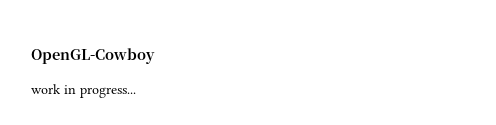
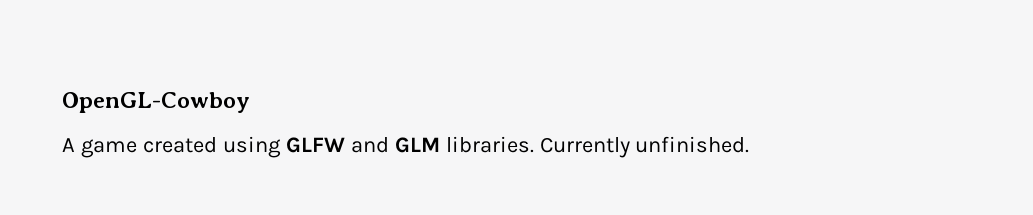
- work in progress...
+ A game created using GLFW and GLM libraries. Currently unfinished.

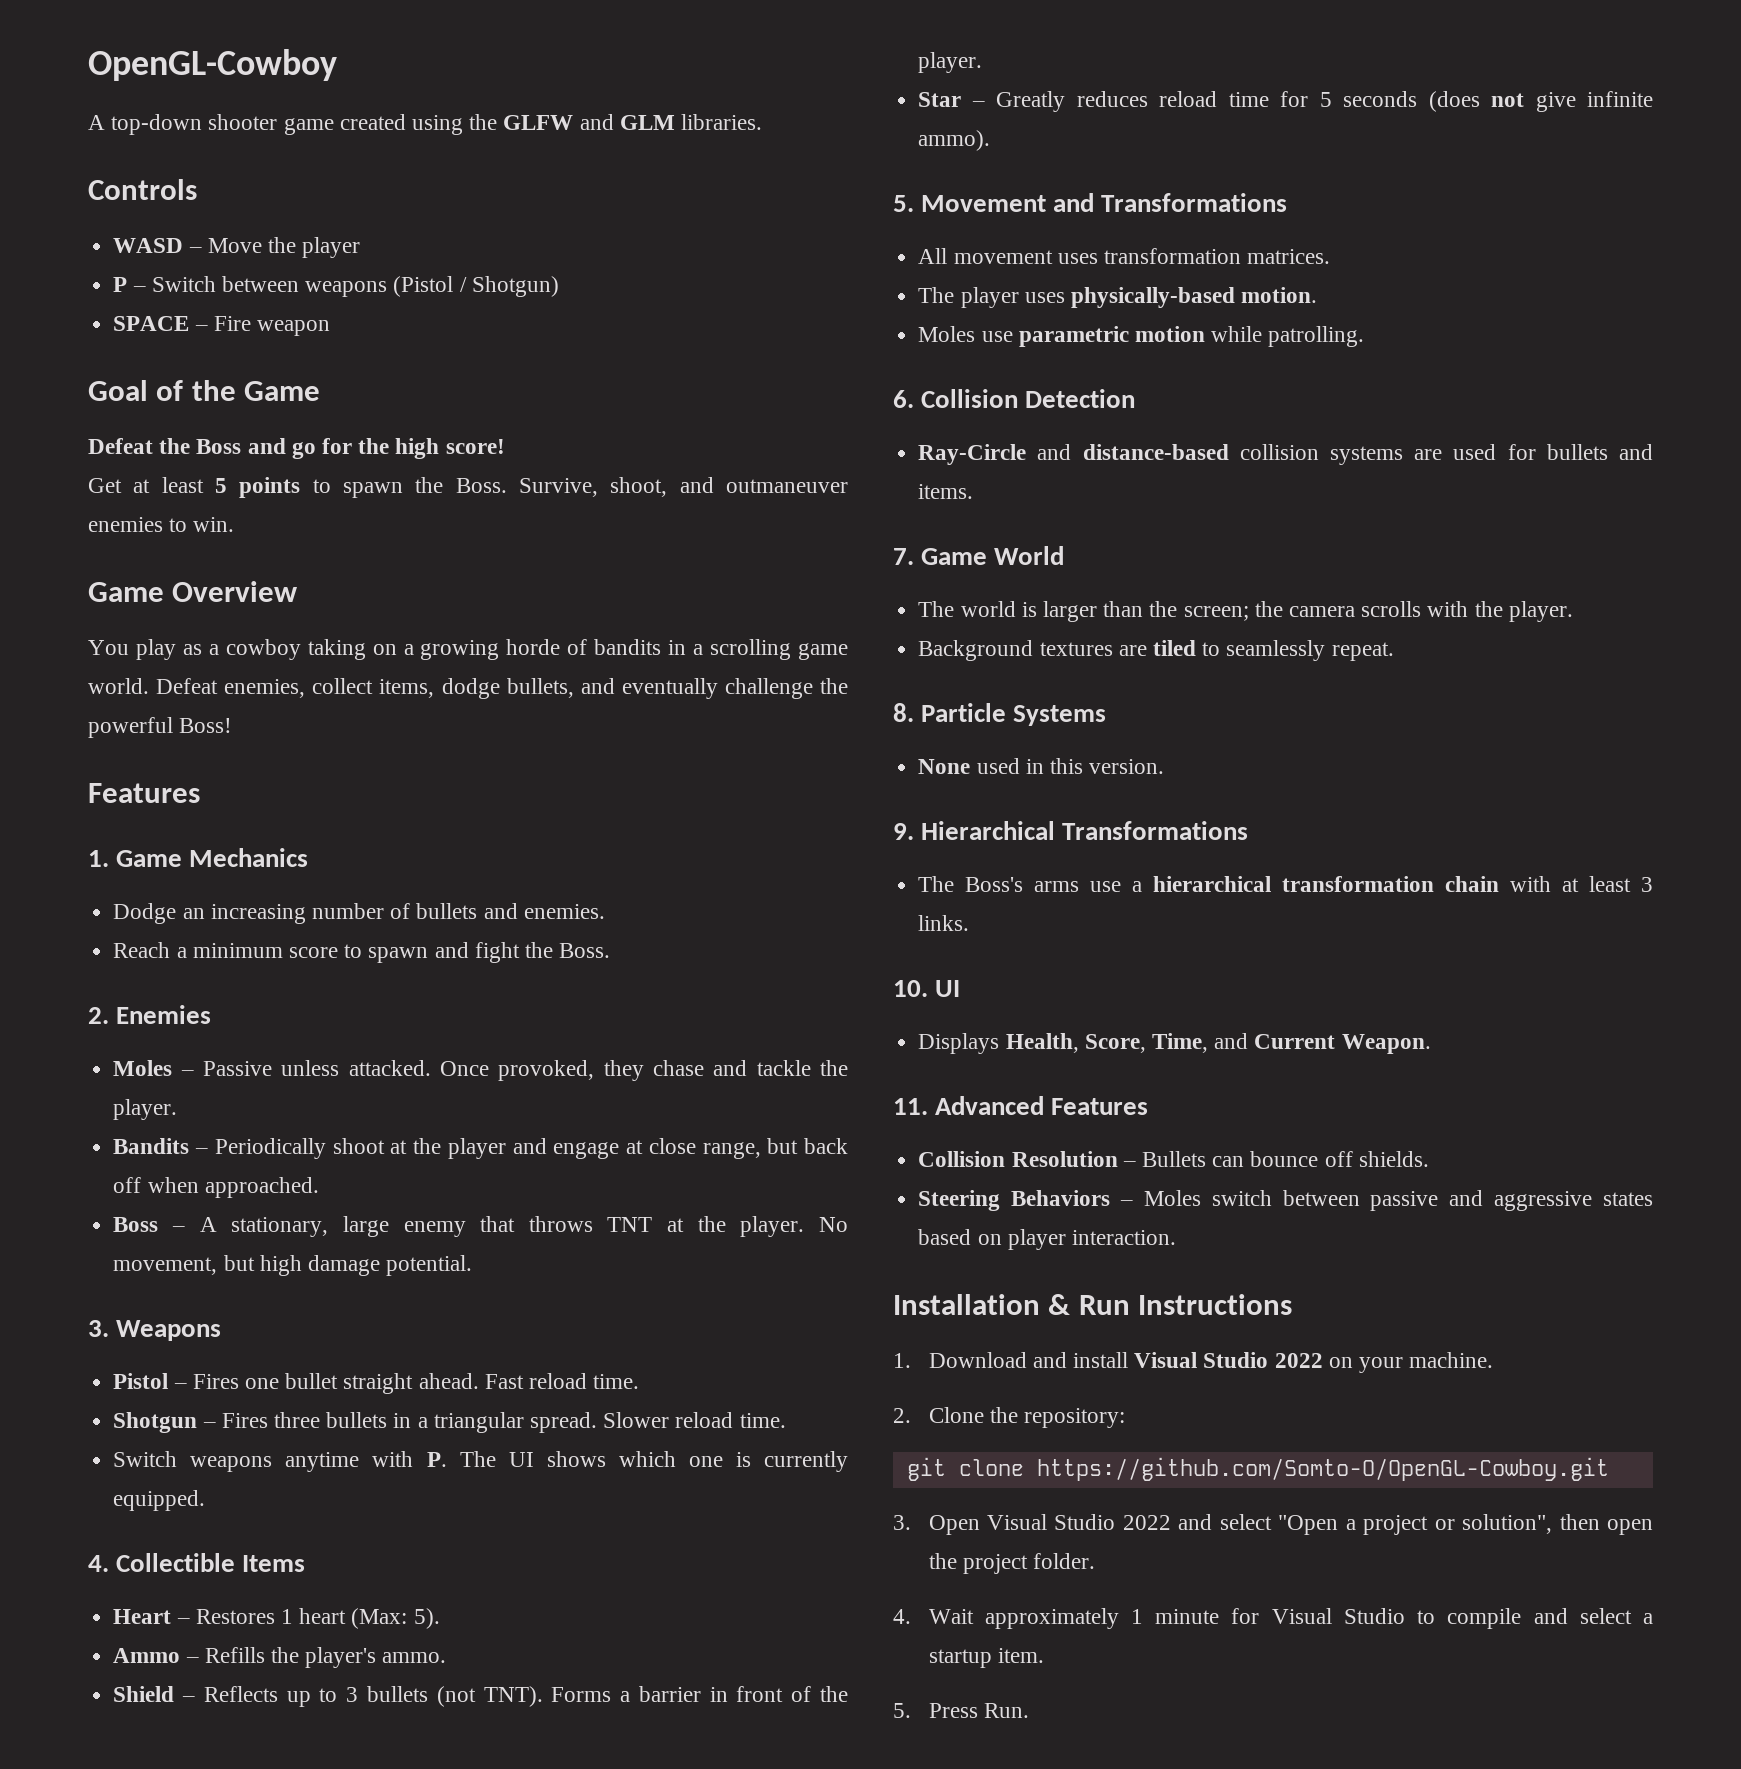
- A game created using GLFW and GLM libraries. Currently unfinished.
+ A top-down shooter game created using the GLFW and GLM libraries.
+ Controls
+ WASD – Move the player
+ P – Switch between weapons (Pistol / Shotgun)
+ SPACE – Fire weapon
+ Goal of the Game
+ Defeat the Boss and go for the high score!
+ Get at least 5 points to spawn the Boss. Survive, shoot, and outmaneuver enemies to win.
+ Game Overview
+ You play as a cowboy taking on a growing horde of bandits in a scrolling game world. Defeat enemies, collect items, dodge bullets, and eventually challenge the powerful Boss!
+ Features
+ 1. Game Mechanics
+ Dodge an increasing number of bullets and enemies.
+ Reach a minimum score to spawn and fight the Boss.
+ 2. Enemies
+ Moles – Passive unless attacked. Once provoked, they chase and tackle the player.
+ Bandits – Periodically shoot at the player and engage at close range, but back off when approached.
+ Boss – A stationary, large enemy that throws TNT at the player. No movement, but high damage potential.
+ 3. Weapons
+ Pistol – Fires one bullet straight ahead. Fast reload time.
+ Shotgun – Fires three bullets in a triangular spread. Slower reload time.
+ Switch weapons anytime with P. The UI shows which one is currently equipped.
+ 4. Collectible Items
+ Heart – Restores 1 heart (Max: 5).
+ Ammo – Refills the player's ammo.
+ Shield – Reflects up to 3 bullets (not TNT). Forms a barrier in front of the player.
+ Star – Greatly reduces reload time for 5 seconds (does not give infinite ammo).
+ 5. Movement and Transformations
+ All movement uses transformation matrices.
+ The player uses physically-based motion.
+ Moles use parametric motion while patrolling.
+ 6. Collision Detection
+ Ray-Circle and distance-based collision systems are used for bullets and items.
+ 7. Game World
+ The world is larger than the screen; the camera scrolls with the player.
+ Background textures are tiled to seamlessly repeat.
+ 8. Particle Systems
+ None used in this version.
+ 9. Hierarchical Transformations
+ The Boss's arms use a hierarchical transformation chain with at least 3 links.
+ 10. UI
+ Displays Health, Score, Time, and Current Weapon.
+ 11. Advanced Features
+ Collision Resolution – Bullets can bounce off shields.
+ Steering Behaviors – Moles switch between passive and aggressive states based on player interaction.
+ Installation & Run Instructions
+ 1. Download and install Visual Studio 2022 on your machine.
+ 2. Clone the repository:
+ git clone https://github.com/Somto-O/OpenGL-Cowboy.git
+ 3. Open Visual Studio 2022 and select "Open a project or solution", then open the project folder.
+ 4. Wait approximately 1 minute for Visual Studio to compile and select a startup item.
+ 5. Press Run.

